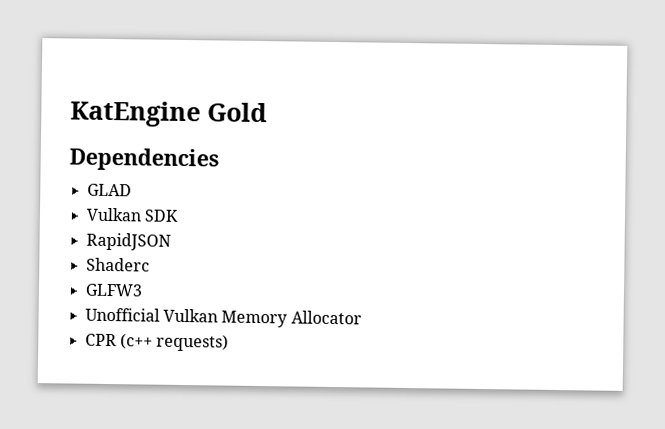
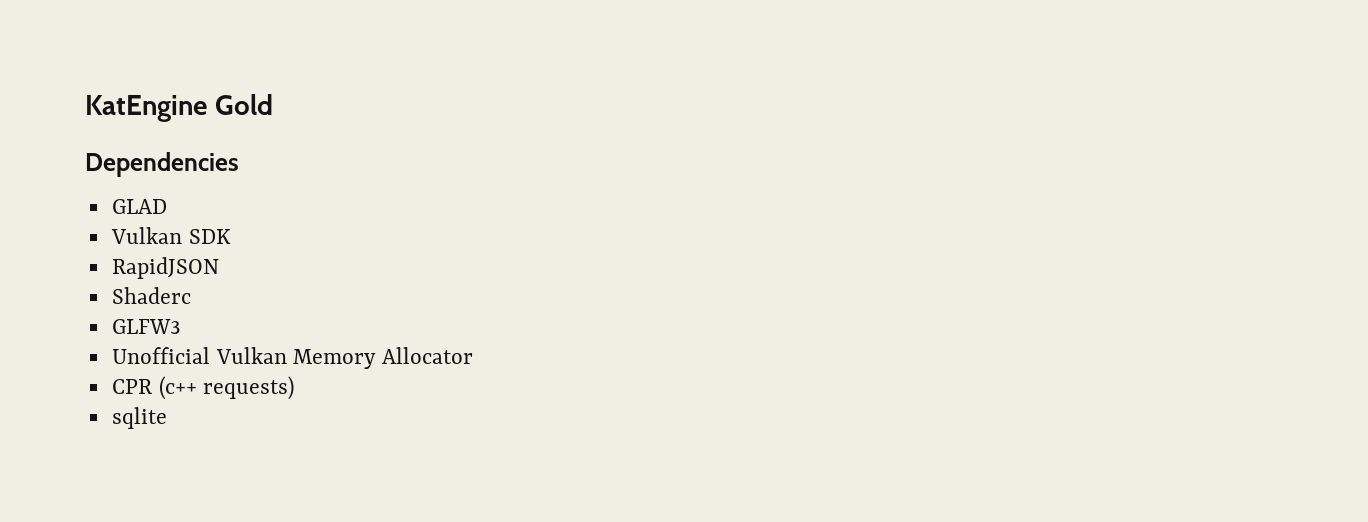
+ sqlite

